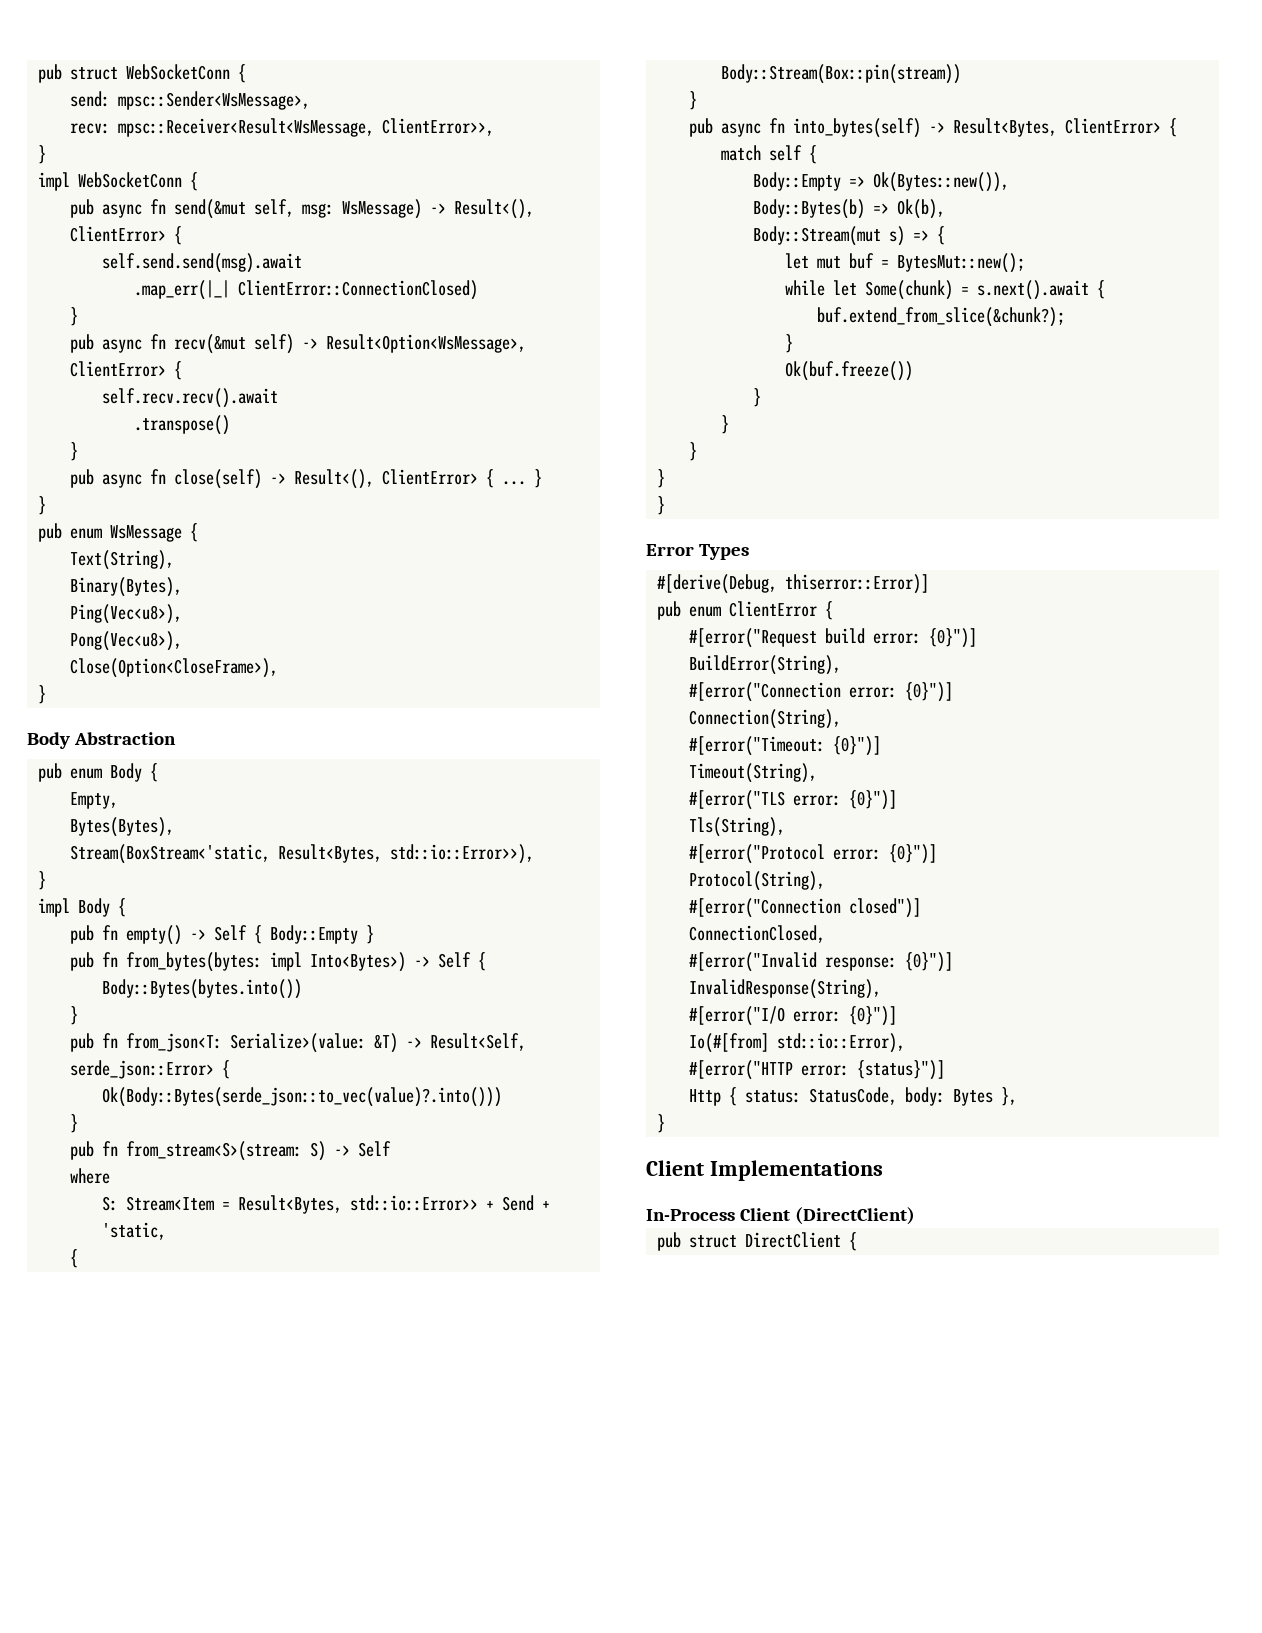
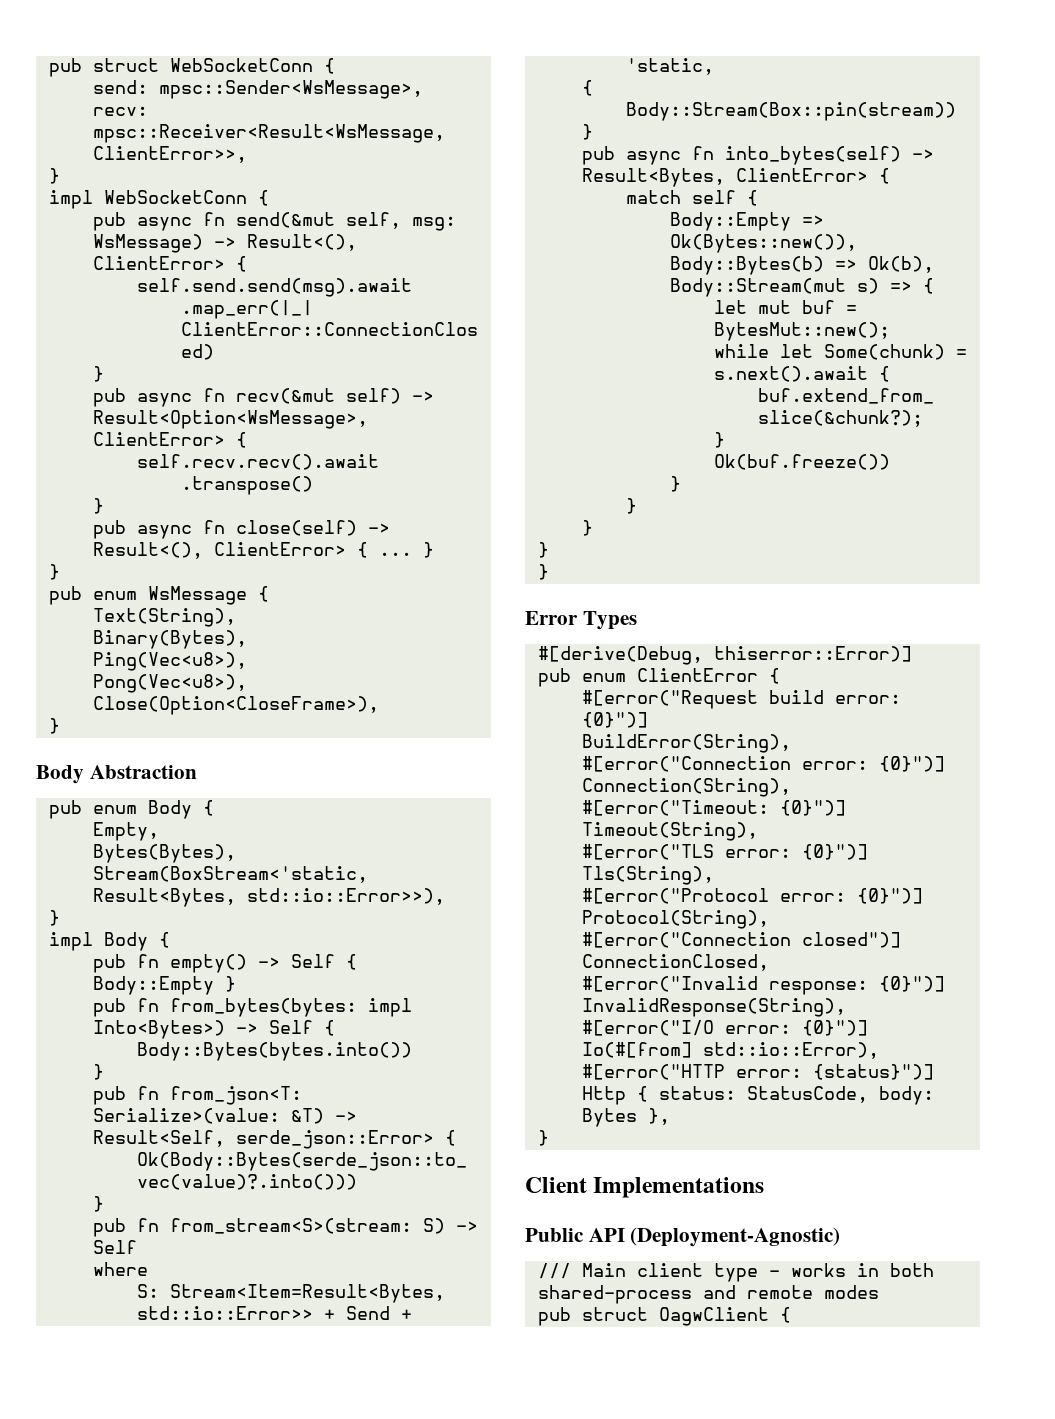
- S: Stream<Item = Result<Bytes, std::io::Error>> + Send + 'static,
+ S: Stream<Item=Result<Bytes, std::io::Error>> + Send + 'static,
- In-Process Client (DirectClient)
- pub struct DirectClient {
+ Public API (Deployment-Agnostic)
+ /// Main client type - works in both shared-process and remote modes
+ pub struct OagwClient {

